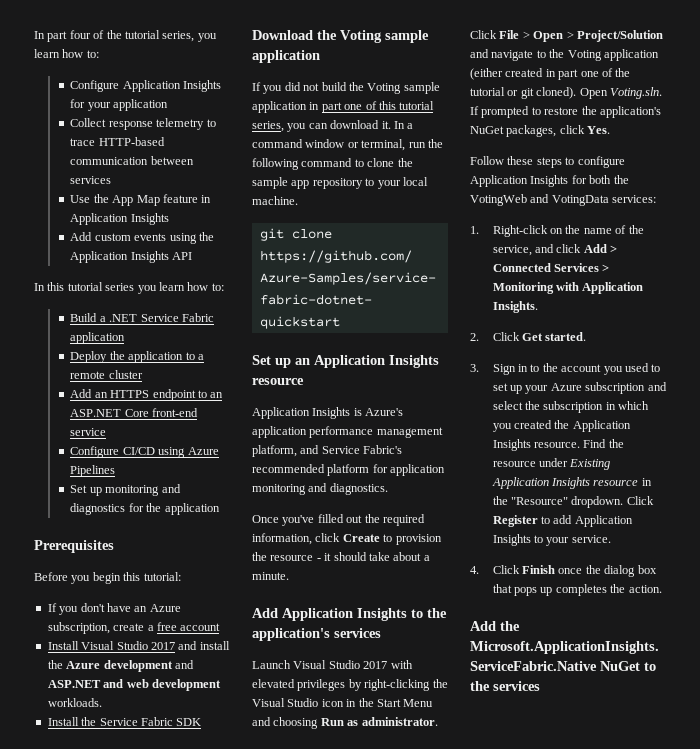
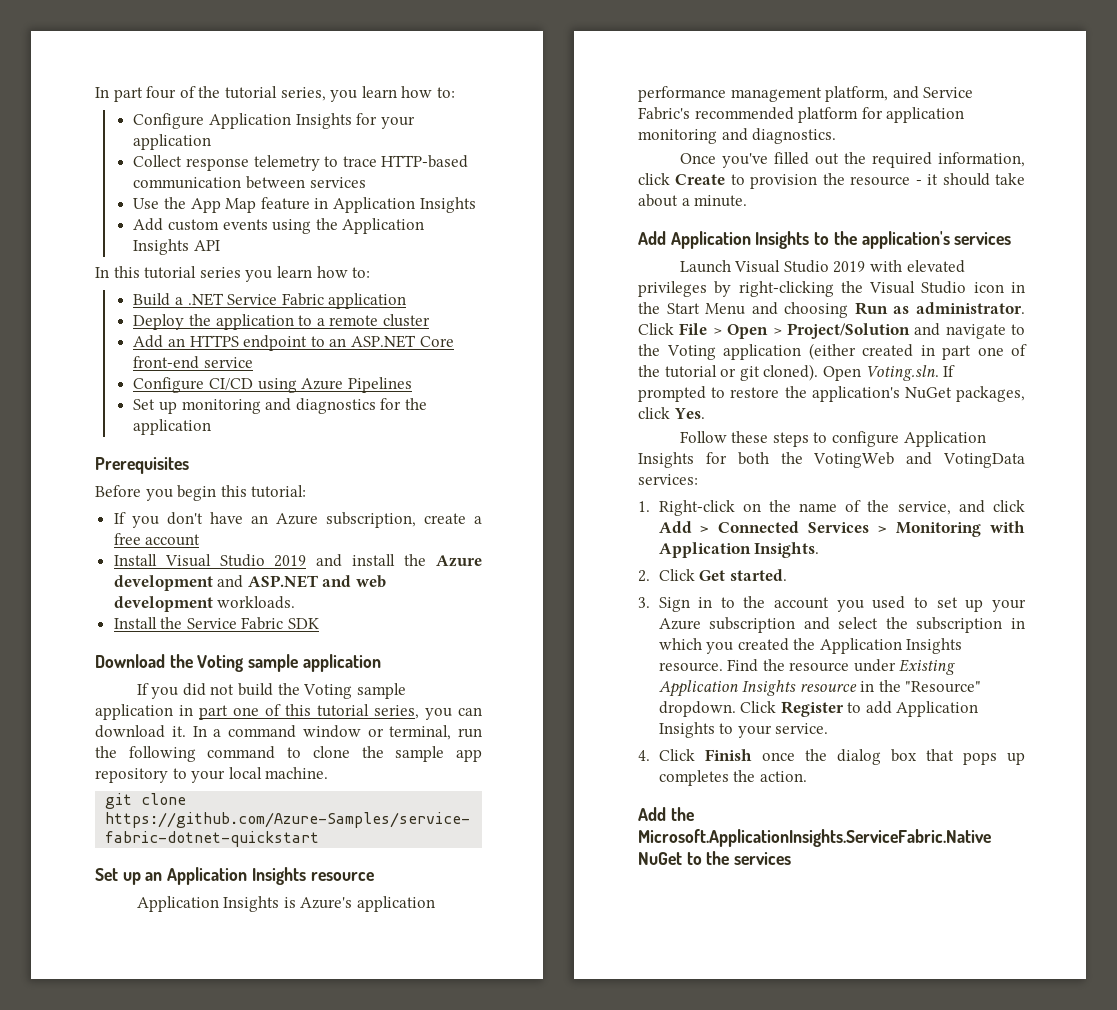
- Install Visual Studio 2017 and install the Azure development and ASP.NET and web development workloads.
+ Install Visual Studio 2019 and install the Azure development and ASP.NET and web development workloads.
- Launch Visual Studio 2017 with elevated privileges by right-clicking the Visual Studio icon in the Start Menu and choosing Run as administrator.
+ Launch Visual Studio 2019 with elevated privileges by right-clicking the Visual Studio icon in the Start Menu and choosing Run as administrator.

